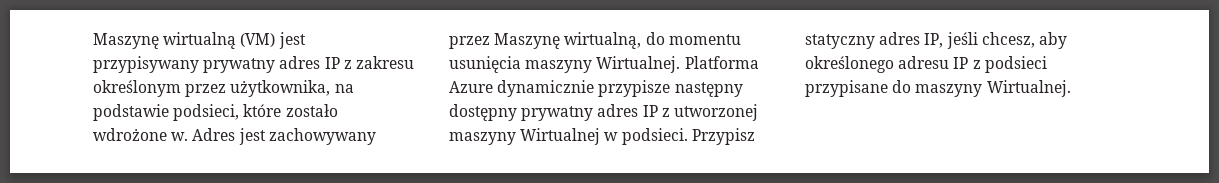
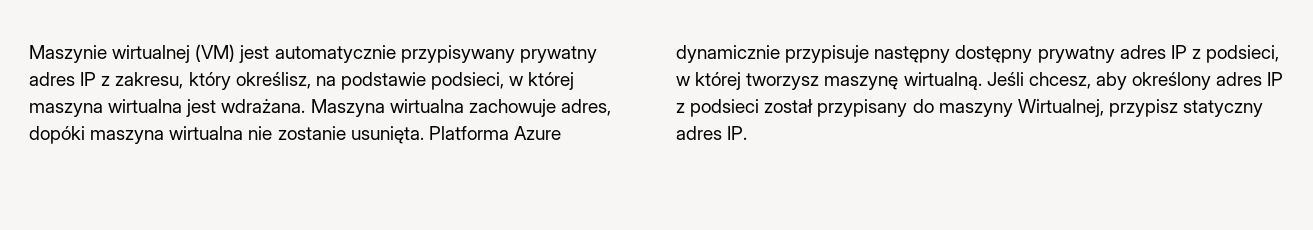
- Maszynę wirtualną (VM) jest przypisywany prywatny adres IP z zakresu określonym przez użytkownika, na podstawie podsieci, które zostało wdrożone w. Adres jest zachowywany przez Maszynę wirtualną, do momentu usunięcia maszyny Wirtualnej.
+ Maszynie wirtualnej (VM) jest automatycznie przypisywany prywatny adres IP z zakresu, który określisz, na podstawie podsieci, w której maszyna wirtualna jest wdrażana. Maszyna wirtualna zachowuje adres, dopóki maszyna wirtualna nie zostanie usunięta.
- Platforma Azure dynamicznie przypisze następny dostępny prywatny adres IP z utworzonej maszyny Wirtualnej w podsieci. Przypisz statyczny adres IP, jeśli chcesz, aby określonego adresu IP z podsieci przypisane do maszyny Wirtualnej.
+ Platforma Azure dynamicznie przypisuje następny dostępny prywatny adres IP z podsieci, w której tworzysz maszynę wirtualną. Jeśli chcesz, aby określony adres IP z podsieci został przypisany do maszyny Wirtualnej, przypisz statyczny adres IP.

